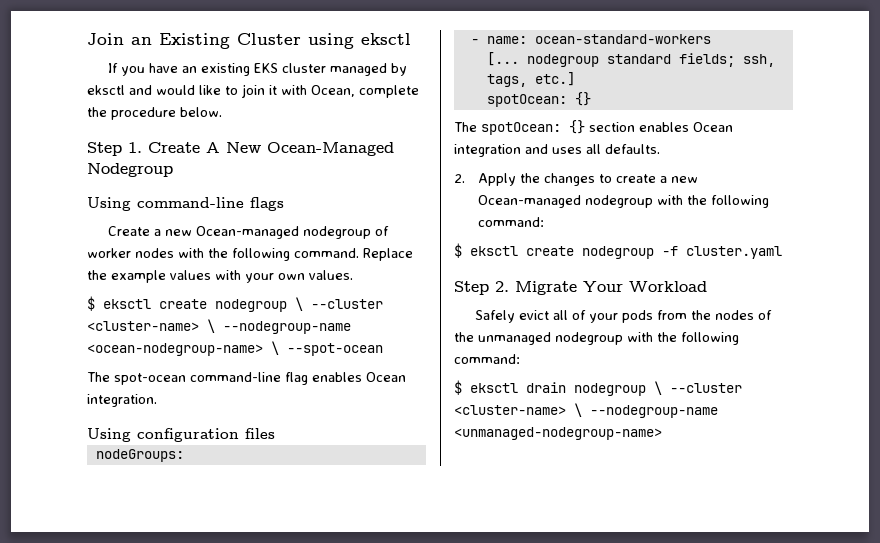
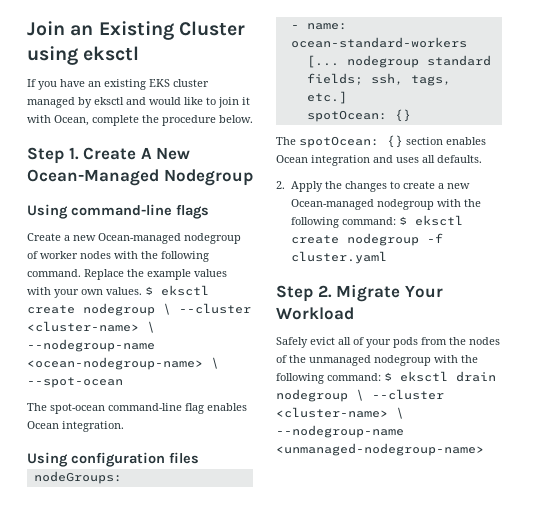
- Replace the example values with your own values.
- $ eksctl create nodegroup \ --cluster <cluster-name> \ --nodegroup-name <ocean-nodegroup-name> \ --spot-ocean
+ Replace the example values with your own values. $ eksctl create nodegroup \ --cluster <cluster-name> \ --nodegroup-name <ocean-nodegroup-name> \ --spot-ocean
- 2. Apply the changes to create a new Ocean-managed nodegroup with the following command:
- $ eksctl create nodegroup -f cluster.yaml
+ 2. Apply the changes to create a new Ocean-managed nodegroup with the following command: $ eksctl create nodegroup -f cluster.yaml
- Safely evict all of your pods from the nodes of the unmanaged nodegroup with the following command:
- $ eksctl drain nodegroup \ --cluster <cluster-name> \ --nodegroup-name <unmanaged-nodegroup-name>
+ Safely evict all of your pods from the nodes of the unmanaged nodegroup with the following command: $ eksctl drain nodegroup \ --cluster <cluster-name> \ --nodegroup-name <unmanaged-nodegroup-name>

